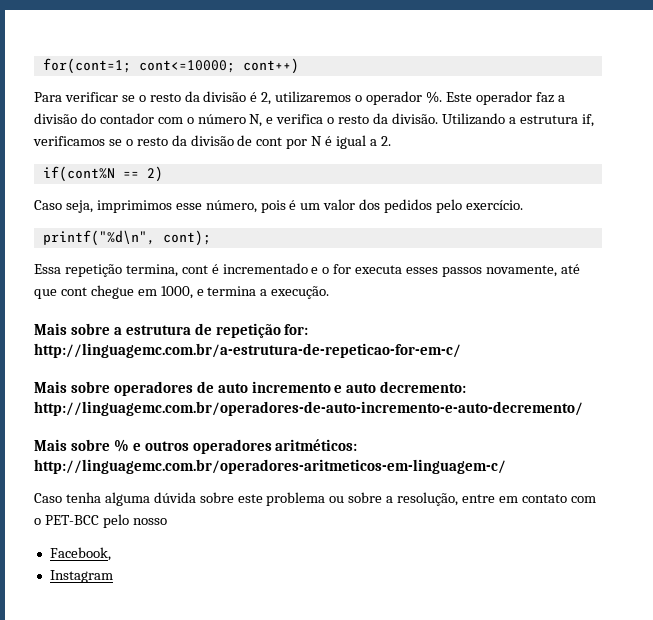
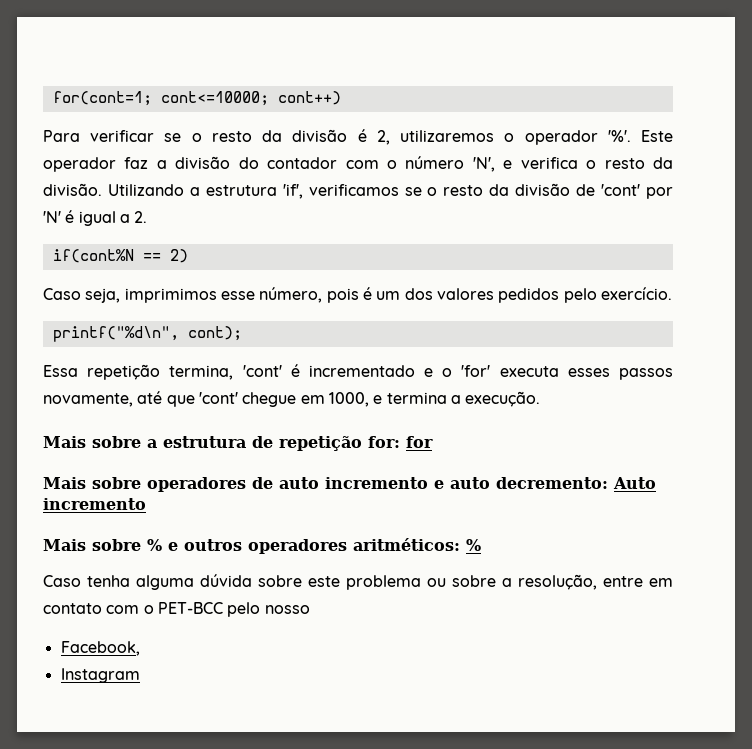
- Para verificar se o resto da divisão é 2, utilizaremos o operador %.
+ Para verificar se o resto da divisão é 2, utilizaremos o operador '%'.
- Este operador faz a divisão do contador com o número N, e verifica o resto da divisão.
+ Este operador faz a divisão do contador com o número 'N', e verifica o resto da divisão.
- Utilizando a estrutura if, verificamos se o resto da divisão de cont por N é igual a 2.
+ Utilizando a estrutura 'if', verificamos se o resto da divisão de 'cont' por 'N' é igual a 2.
- Caso seja, imprimimos esse número, pois é um valor dos pedidos pelo exercício.
+ Caso seja, imprimimos esse número, pois é um dos valores pedidos pelo exercício.
- Essa repetição termina, cont é incrementado e o for executa esses passos novamente, até que cont chegue em 1000, e termina a execução.
+ Essa repetição termina, 'cont' é incrementado e o 'for' executa esses passos novamente, até que 'cont' chegue em 1000, e termina a execução.
- Mais sobre a estrutura de repetição for: http://linguagemc.com.br/a-estrutura-de-repeticao-for-em-c/
+ Mais sobre a estrutura de repetição for: for
- Mais sobre operadores de auto incremento e auto decremento: http://linguagemc.com.br/operadores-de-auto-incremento-e-auto-decremento/
+ Mais sobre operadores de auto incremento e auto decremento: Auto incremento
- Mais sobre % e outros operadores aritméticos: http://linguagemc.com.br/operadores-aritmeticos-em-linguagem-c/
+ Mais sobre % e outros operadores aritméticos: %

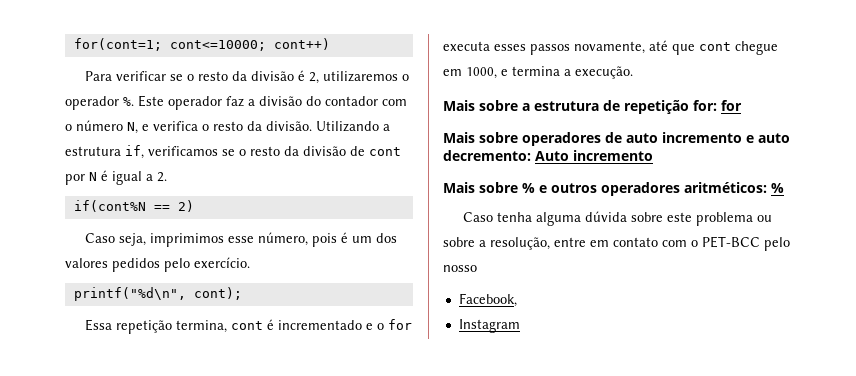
- Para verificar se o resto da divisão é 2, utilizaremos o operador '%'.
+ Para verificar se o resto da divisão é 2, utilizaremos o operador %.
- Este operador faz a divisão do contador com o número 'N', e verifica o resto da divisão.
+ Este operador faz a divisão do contador com o número N, e verifica o resto da divisão.
- Utilizando a estrutura 'if', verificamos se o resto da divisão de 'cont' por 'N' é igual a 2.
+ Utilizando a estrutura if, verificamos se o resto da divisão de cont por N é igual a 2.
- Essa repetição termina, 'cont' é incrementado e o 'for' executa esses passos novamente, até que 'cont' chegue em 1000, e termina a execução.
+ Essa repetição termina, cont é incrementado e o for executa esses passos novamente, até que cont chegue em 1000, e termina a execução.

